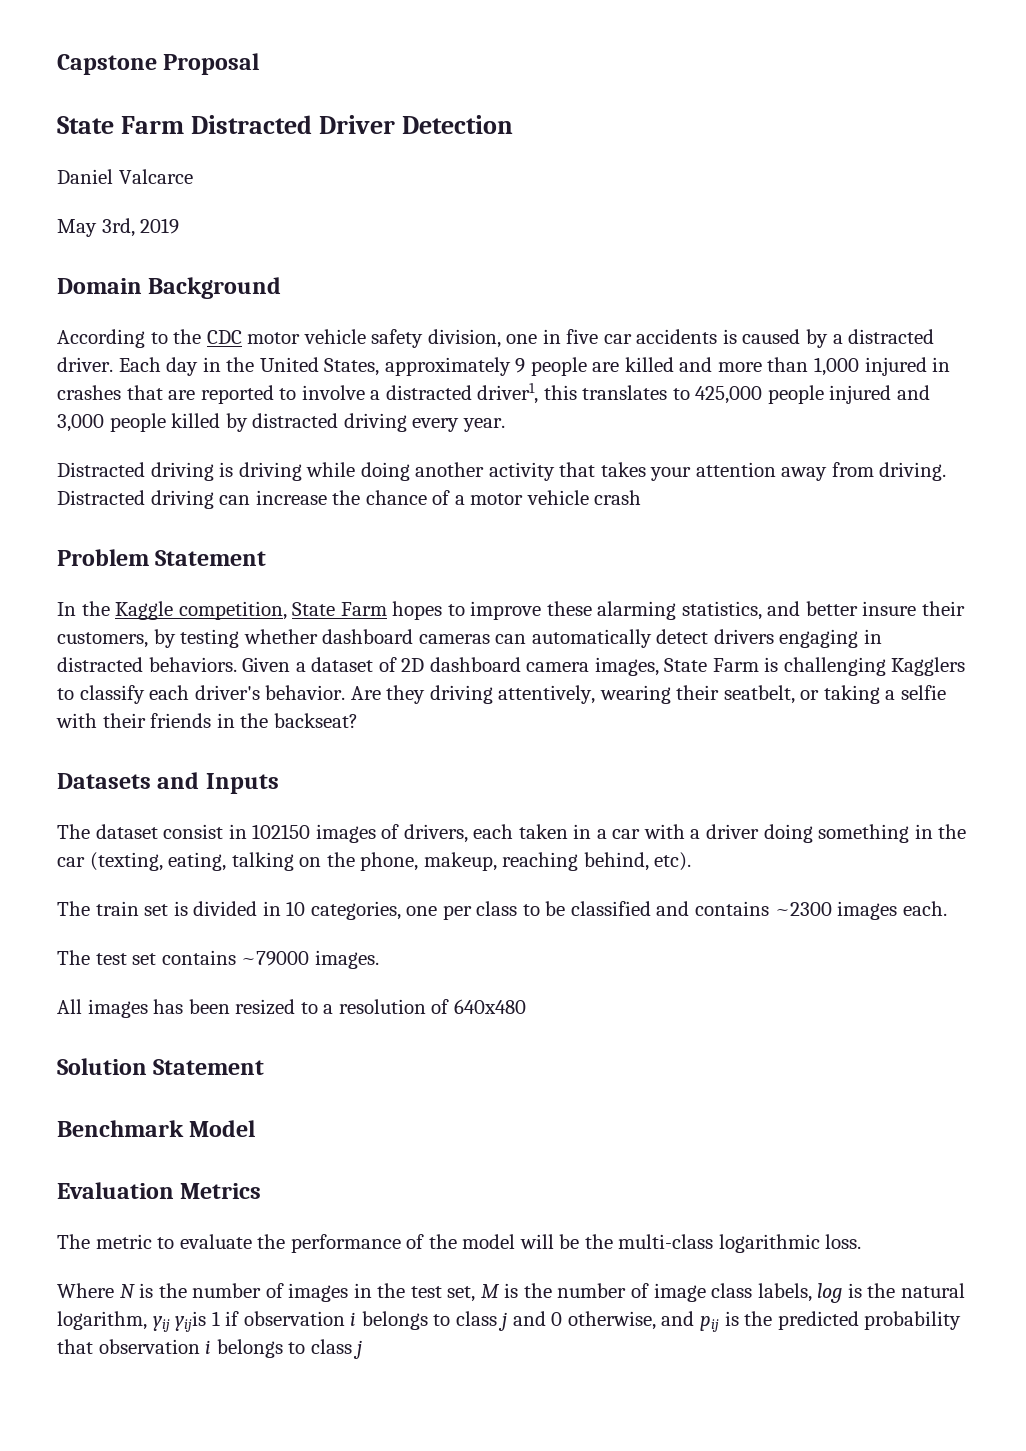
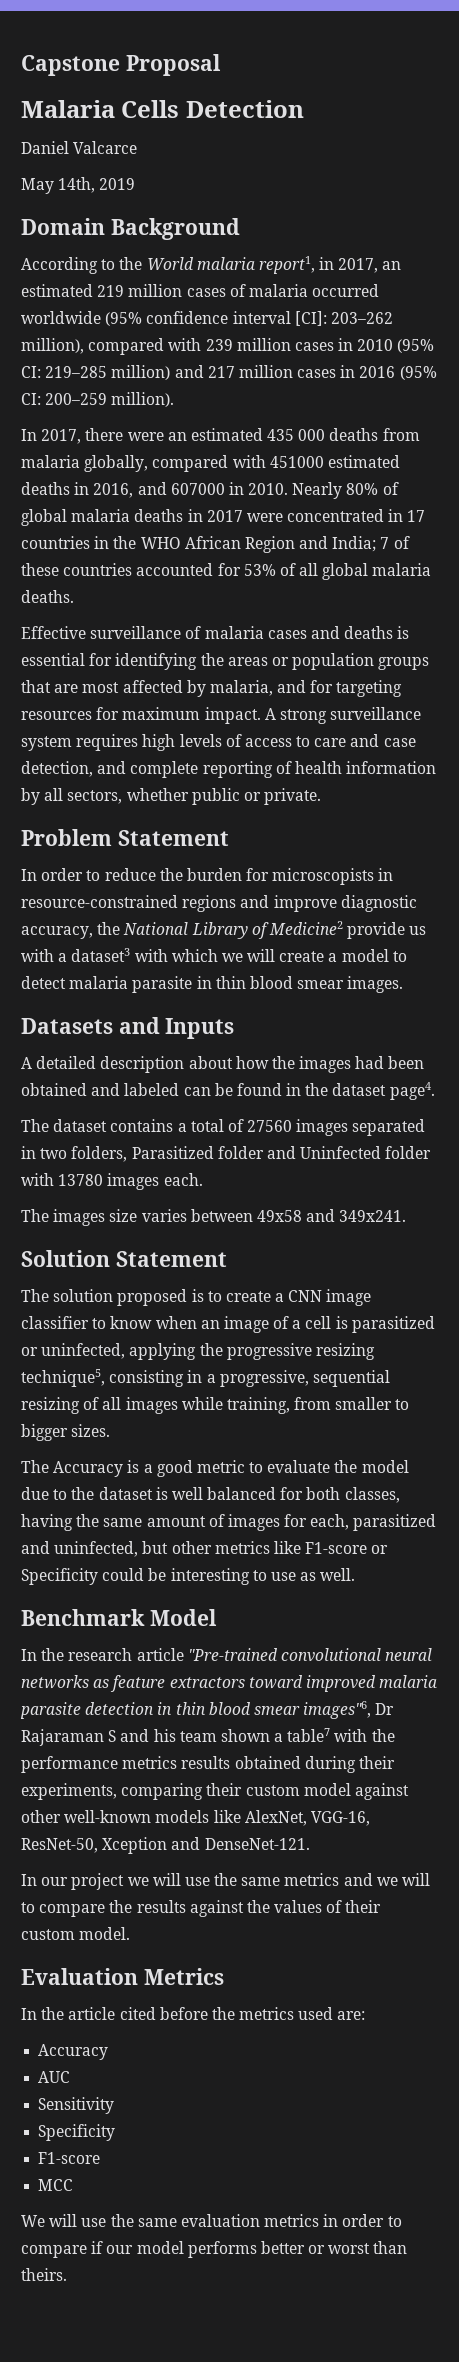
- State Farm Distracted Driver Detection
+ Malaria Cells Detection
- May 3rd, 2019
+ May 14th, 2019
- According to the CDC motor vehicle safety division, one in five car accidents is caused by a distracted driver. Each day in the United States, approximately 9 people are killed and more than 1,000 injured in crashes that are reported to involve a distracted driver1, this translates to 425,000 people injured and 3,000 people killed by distracted driving every year.
- Distracted driving is driving while doing another activity that takes your attention away from driving. Distracted driving can increase the chance of a motor vehicle crash
+ According to the World malaria report1, in 2017, an estimated 219 million cases of malaria occurred worldwide (95% confidence interval [CI]: 203–262 million), compared with 239 million cases in 2010 (95% CI: 219–285 million) and 217 million cases in 2016 (95% CI: 200–259 million).
+ In 2017, there were an estimated 435 000 deaths from malaria globally, compared with 451000 estimated deaths in 2016, and 607000 in 2010. Nearly 80% of global malaria deaths in 2017 were concentrated in 17 countries in the WHO African Region and India; 7 of these countries accounted for 53% of all global malaria deaths.
+ Effective surveillance of malaria cases and deaths is essential for identifying the areas or population groups that are most affected by malaria, and for targeting resources for maximum impact. A strong surveillance system requires high levels of access to care and case detection, and complete reporting of health information by all sectors, whether public or private.
  Problem Statement
- In the Kaggle competition, State Farm hopes to improve these alarming statistics, and better insure their customers, by testing whether dashboard cameras can automatically detect drivers engaging in distracted behaviors. Given a dataset of 2D dashboard camera images, State Farm is challenging Kagglers to classify each driver's behavior. Are they driving attentively, wearing their seatbelt, or taking a selfie with their friends in the backseat?
+ In order to reduce the burden for microscopists in resource-constrained regions and improve diagnostic accuracy, the National Library of Medicine2 provide us with a dataset3 with which we will create a model to detect malaria parasite in thin blood smear images.
  Datasets and Inputs
- The dataset consist in 102150 images of drivers, each taken in a car with a driver doing something in the car (texting, eating, talking on the phone, makeup, reaching behind, etc).
- The train set is divided in 10 categories, one per class to be classified and contains ~2300 images each.
- The test set contains ~79000 images.
- All images has been resized to a resolution of 640x480
+ A detailed description about how the images had been obtained and labeled can be found in the dataset page4.
+ The dataset contains a total of 27560 images separated in two folders, Parasitized folder and Uninfected folder with 13780 images each.
+ The images size varies between 49x58 and 349x241.
  Solution Statement
+ The solution proposed is to create a CNN image classifier to know when an image of a cell is parasitized or uninfected, applying the progressive resizing technique5, consisting in a progressive, sequential resizing of all images while training, from smaller to bigger sizes.
+ The Accuracy is a good metric to evaluate the model due to the dataset is well balanced for both classes, having the same amount of images for each, parasitized and uninfected, but other metrics like F1-score or Specificity could be interesting to use as well.
  Benchmark Model
+ In the research article "Pre-trained convolutional neural networks as feature extractors toward improved malaria parasite detection in thin blood smear images"6, Dr Rajaraman S and his team shown a table7 with the performance metrics results obtained during their experiments, comparing their custom model against other well-known models like AlexNet, VGG-16, ResNet-50, Xception and DenseNet-121.
+ In our project we will use the same metrics and we will to compare the results against the values of their custom model.
  Evaluation Metrics
- The metric to evaluate the performance of the model will be the multi-class logarithmic loss.
- Where N is the number of images in the test set, M is the number of image class labels, log is the natural logarithm, yij yijis 1 if observation i belongs to class j and 0 otherwise, and pij is the predicted probability that observation i belongs to class j
+ In the article cited before the metrics used are:
+ Accuracy
+ AUC
+ Sensitivity
+ Specificity
+ F1-score
+ MCC
+ We will use the same evaluation metrics in order to compare if our model performs better or worst than theirs.

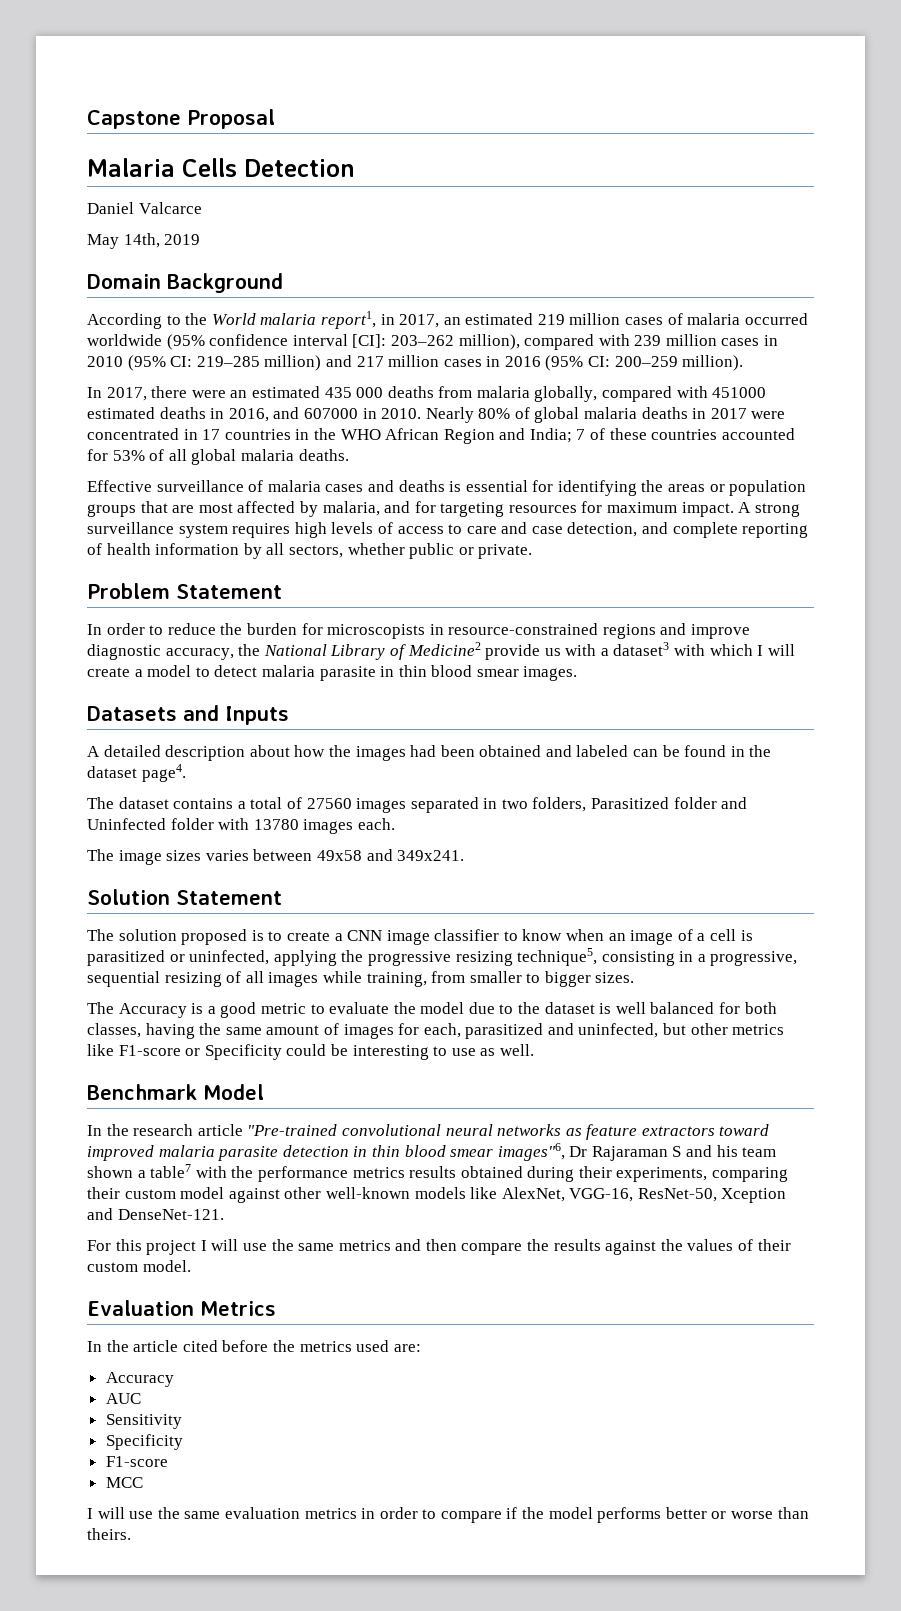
- In order to reduce the burden for microscopists in resource-constrained regions and improve diagnostic accuracy, the National Library of Medicine2 provide us with a dataset3 with which we will create a model to detect malaria parasite in thin blood smear images.
+ In order to reduce the burden for microscopists in resource-constrained regions and improve diagnostic accuracy, the National Library of Medicine2 provide us with a dataset3 with which I will create a model to detect malaria parasite in thin blood smear images.
- The images size varies between 49x58 and 349x241.
+ The image sizes varies between 49x58 and 349x241.
- In our project we will use the same metrics and we will to compare the results against the values of their custom model.
+ For this project I will use the same metrics and then compare the results against the values of their custom model.
- We will use the same evaluation metrics in order to compare if our model performs better or worst than theirs.
+ I will use the same evaluation metrics in order to compare if the model performs better or worse than theirs.

